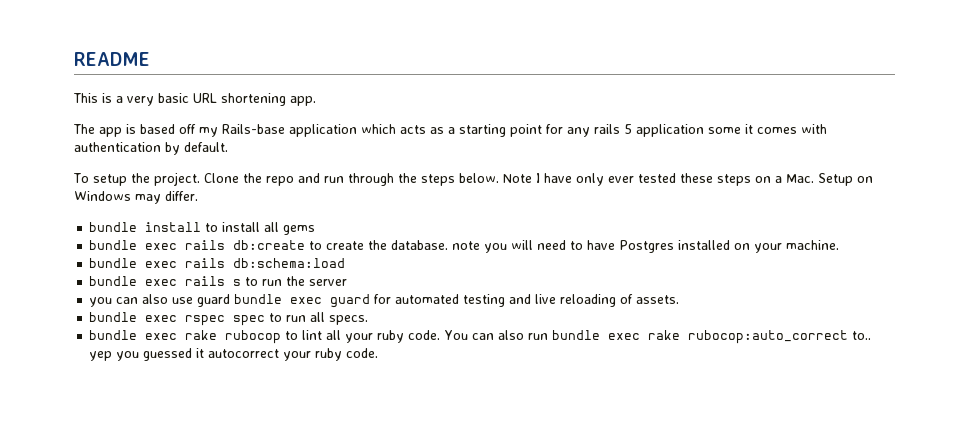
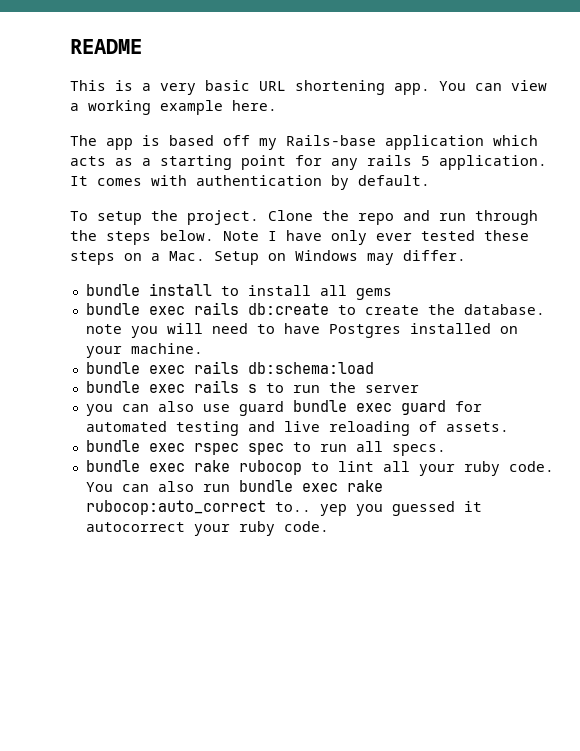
+ You can view a working example here.
- The app is based off my Rails-base application which acts as a starting point for any rails 5 application some it comes with authentication by default.
+ The app is based off my Rails-base application which acts as a starting point for any rails 5 application. It comes with authentication by default.

